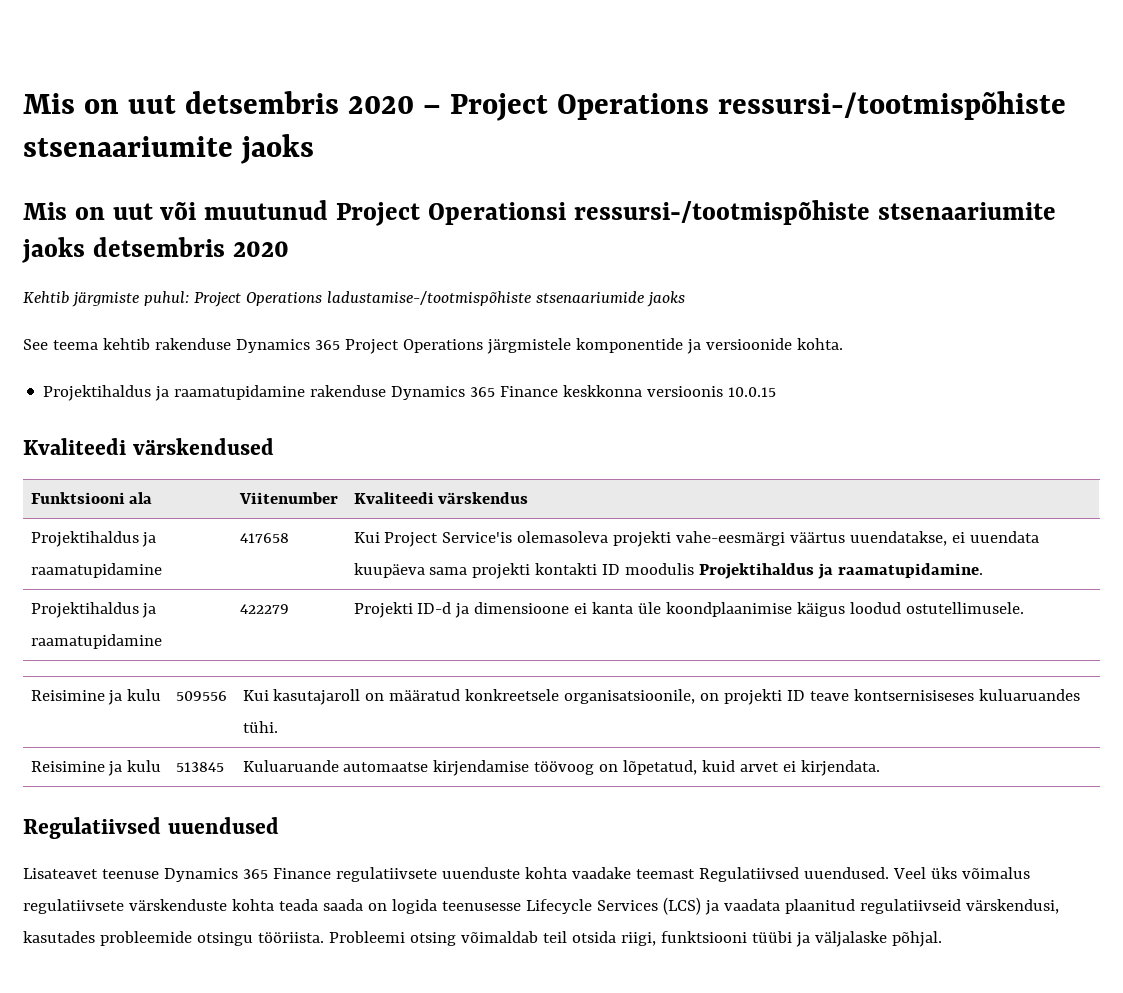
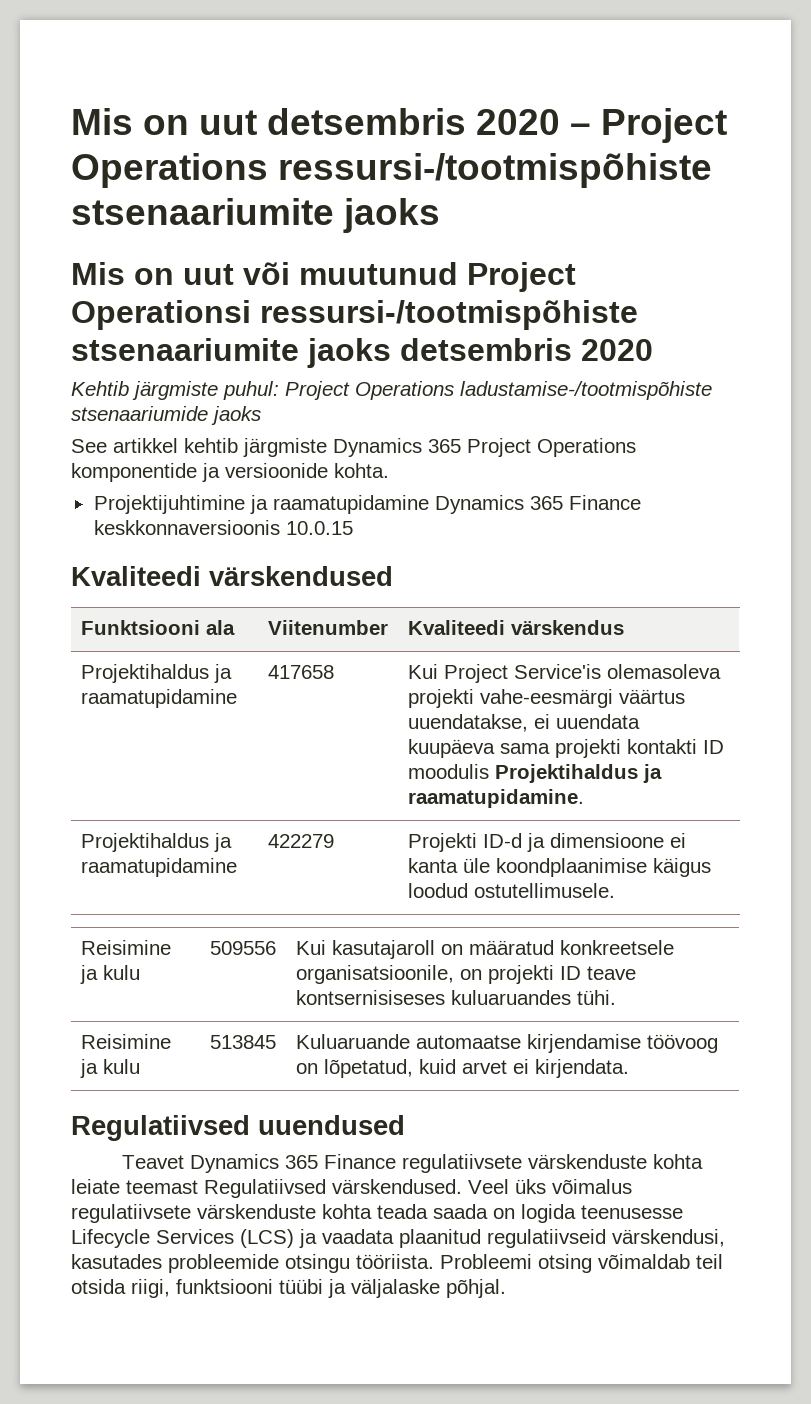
- See teema kehtib rakenduse Dynamics 365 Project Operations järgmistele komponentide ja versioonide kohta.
+ See artikkel kehtib järgmiste Dynamics 365 Project Operations komponentide ja versioonide kohta.
- Projektihaldus ja raamatupidamine rakenduse Dynamics 365 Finance keskkonna versioonis 10.0.15
+ Projektijuhtimine ja raamatupidamine Dynamics 365 Finance keskkonnaversioonis 10.0.15
- Lisateavet teenuse Dynamics 365 Finance regulatiivsete uuenduste kohta vaadake teemast Regulatiivsed uuendused.
+ Teavet Dynamics 365 Finance regulatiivsete värskenduste kohta leiate teemast Regulatiivsed värskendused.

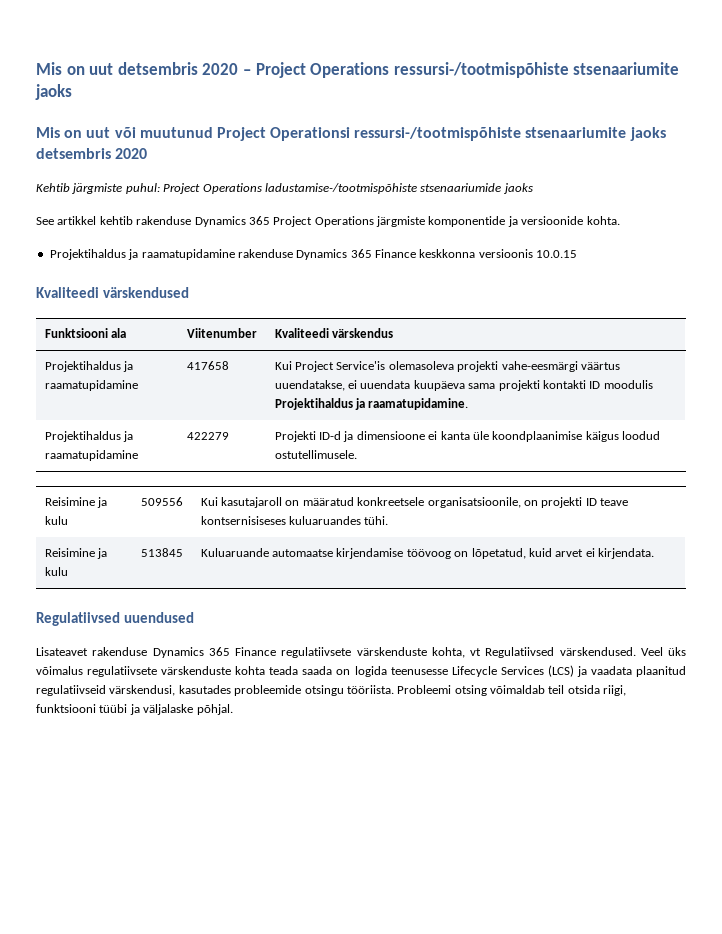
- See artikkel kehtib järgmiste Dynamics 365 Project Operations komponentide ja versioonide kohta.
+ See artikkel kehtib rakenduse Dynamics 365 Project Operations järgmiste komponentide ja versioonide kohta.
- Projektijuhtimine ja raamatupidamine Dynamics 365 Finance keskkonnaversioonis 10.0.15
+ Projektihaldus ja raamatupidamine rakenduse Dynamics 365 Finance keskkonna versioonis 10.0.15
- Teavet Dynamics 365 Finance regulatiivsete värskenduste kohta leiate teemast Regulatiivsed värskendused.
+ Lisateavet rakenduse Dynamics 365 Finance regulatiivsete värskenduste kohta, vt Regulatiivsed värskendused.

